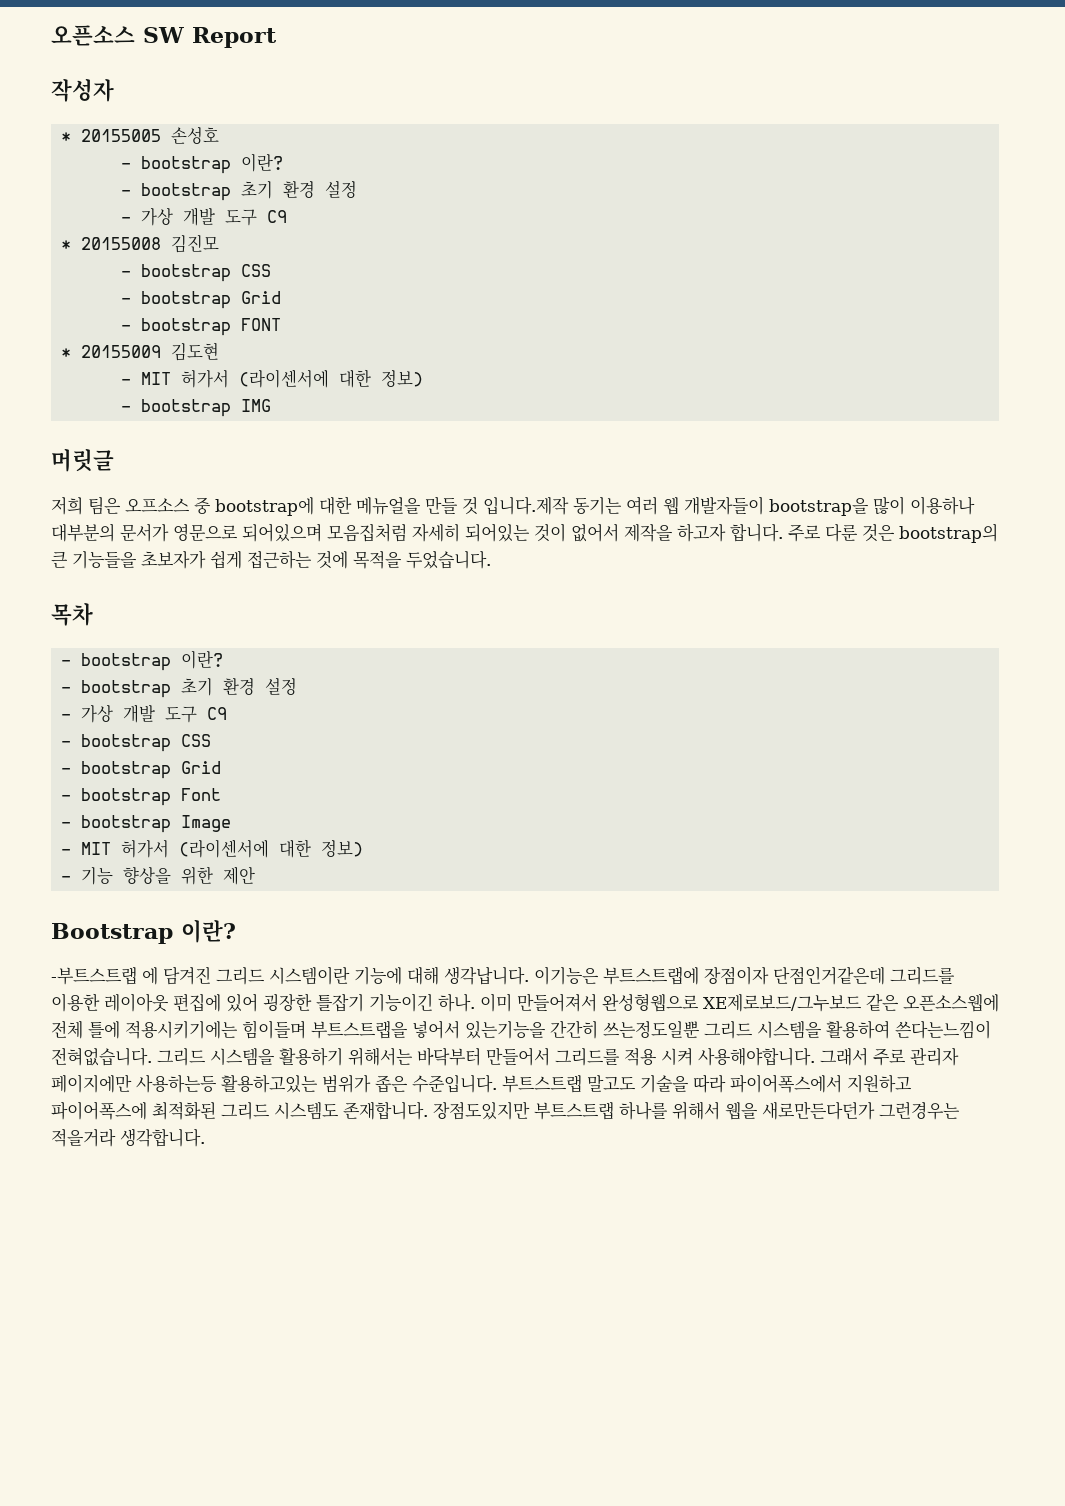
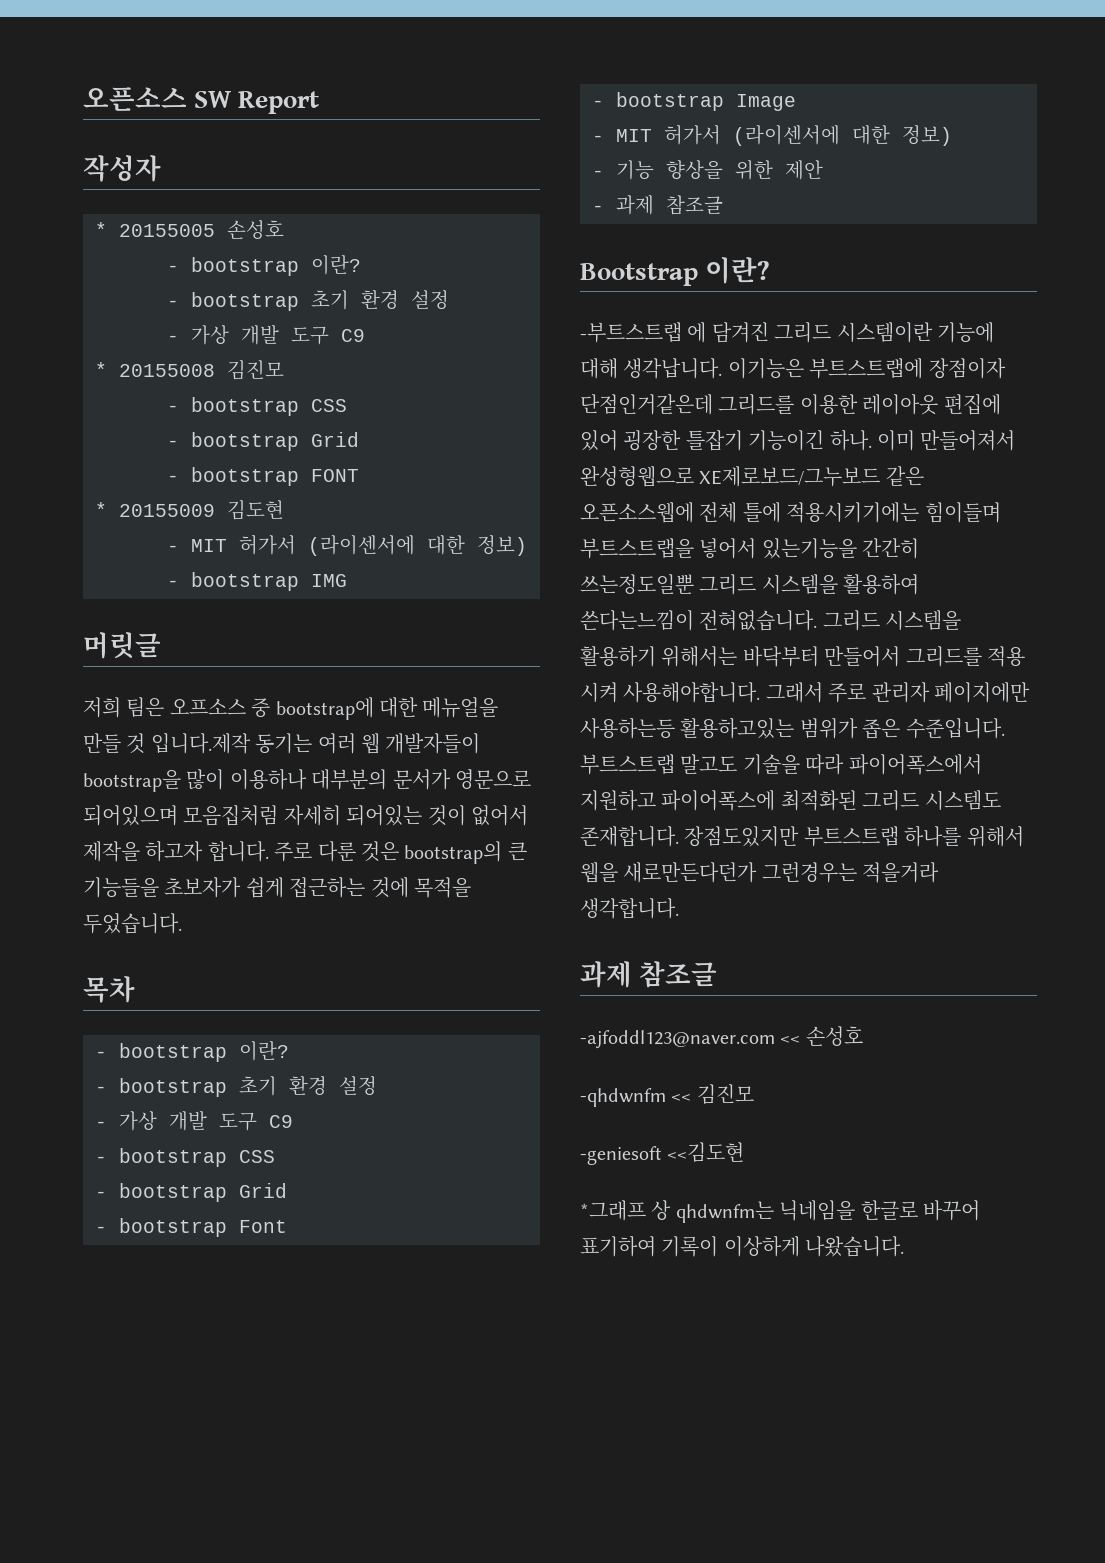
+ - 과제 참조글
  장점도있지만 부트스트랩 하나를 위해서 웹을 새로만든다던가 그런경우는 적을거라 생각합니다.
+ 과제 참조글
+ -ajfoddl123@naver.com << 손성호
+ -qhdwnfm << 김진모
+ -geniesoft <<김도현
+ *그래프 상 qhdwnfm는 닉네임을 한글로 바꾸어 표기하여 기록이 이상하게 나왔습니다.

